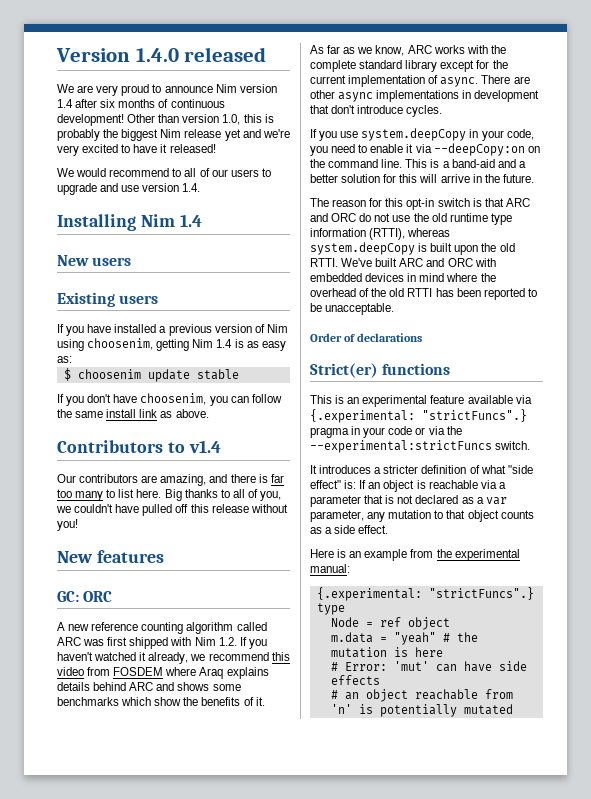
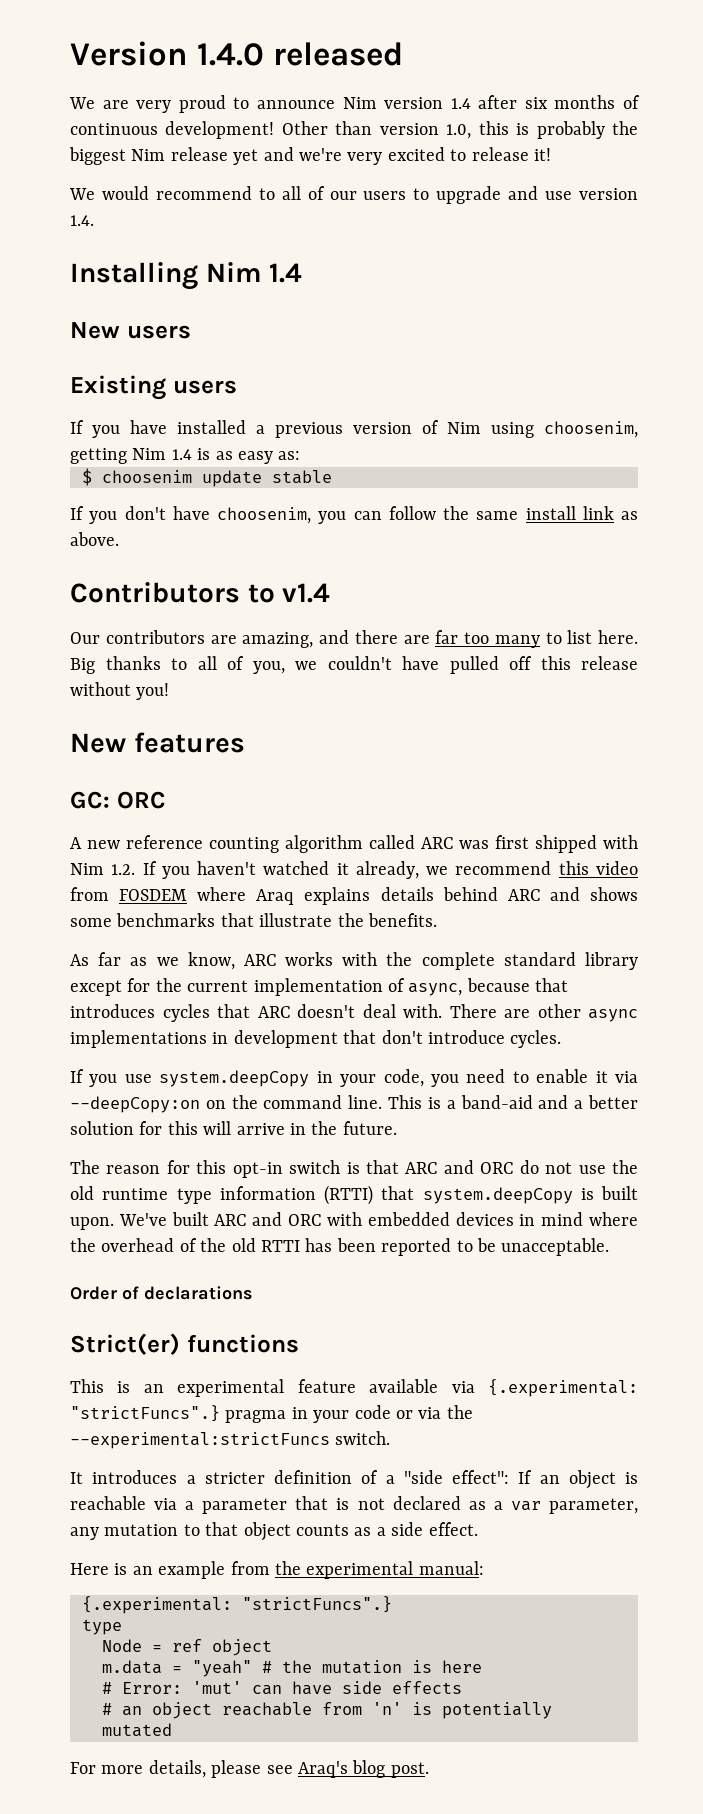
- Other than version 1.0, this is probably the biggest Nim release yet and we're very excited to have it released!
+ Other than version 1.0, this is probably the biggest Nim release yet and we're very excited to release it!
- Our contributors are amazing, and there is far too many to list here.
+ Our contributors are amazing, and there are far too many to list here.
- A new reference counting algorithm called ARC was first shipped with Nim 1.2. If you haven't watched it already, we recommend this video from FOSDEM where Araq explains details behind ARC and shows some benchmarks which show the benefits of it.
+ A new reference counting algorithm called ARC was first shipped with Nim 1.2. If you haven't watched it already, we recommend this video from FOSDEM where Araq explains details behind ARC and shows some benchmarks that illustrate the benefits.
- As far as we know, ARC works with the complete standard library except for the current implementation of async.
+ As far as we know, ARC works with the complete standard library except for the current implementation of async, because that introduces cycles that ARC doesn't deal with.
- The reason for this opt-in switch is that ARC and ORC do not use the old runtime type information (RTTI), whereas system.deepCopy is built upon the old RTTI.
+ The reason for this opt-in switch is that ARC and ORC do not use the old runtime type information (RTTI) that system.deepCopy is built upon.
- It introduces a stricter definition of what "side effect" is: If an object is reachable via a parameter that is not declared as a var parameter, any mutation to that object counts as a side effect.
+ It introduces a stricter definition of a "side effect": If an object is reachable via a parameter that is not declared as a var parameter, any mutation to that object counts as a side effect.
+ For more details, please see Araq's blog post.

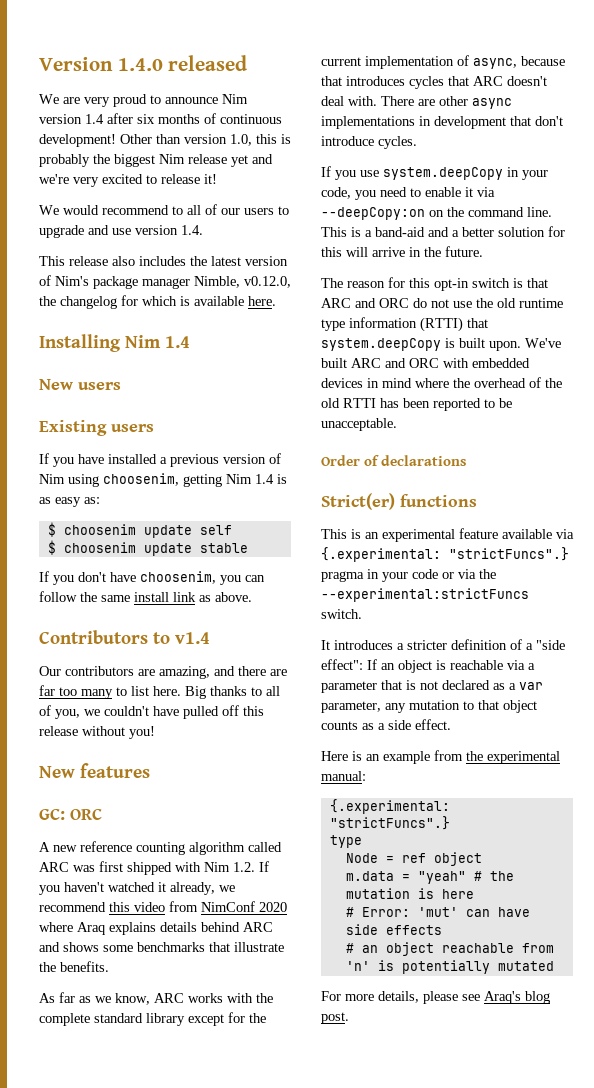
+ This release also includes the latest version of Nim's package manager Nimble, v0.12.0, the changelog for which is available here.
+ $ choosenim update self
- A new reference counting algorithm called ARC was first shipped with Nim 1.2. If you haven't watched it already, we recommend this video from FOSDEM where Araq explains details behind ARC and shows some benchmarks that illustrate the benefits.
+ A new reference counting algorithm called ARC was first shipped with Nim 1.2. If you haven't watched it already, we recommend this video from NimConf 2020 where Araq explains details behind ARC and shows some benchmarks that illustrate the benefits.

